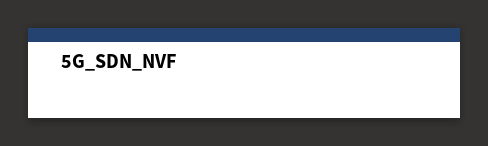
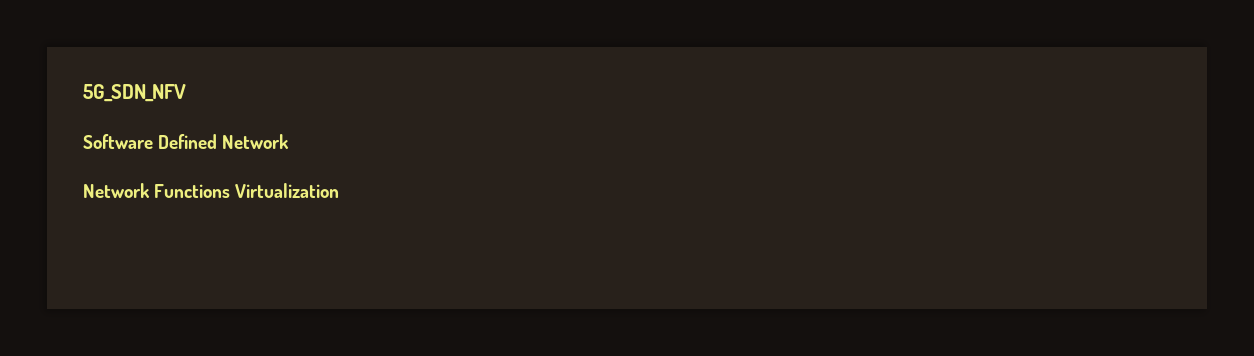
- 5G_SDN_NVF
+ 5G_SDN_NFV
+ Software Defined Network
+ Network Functions Virtualization

